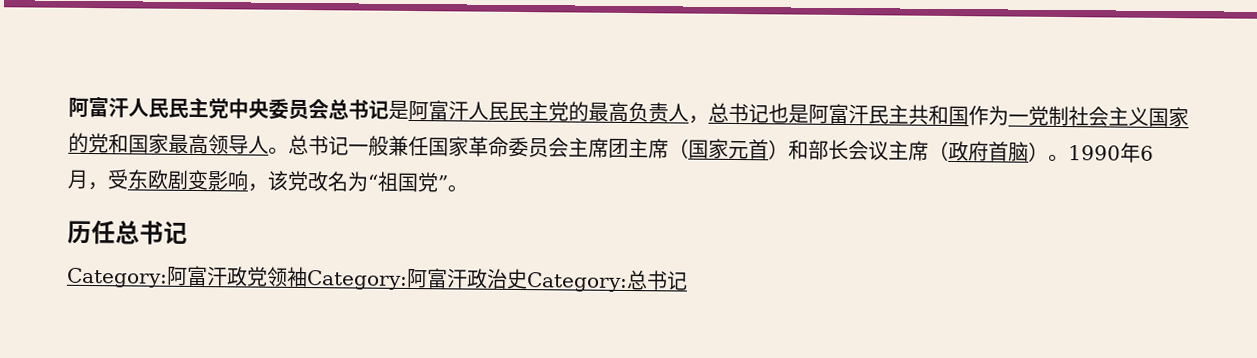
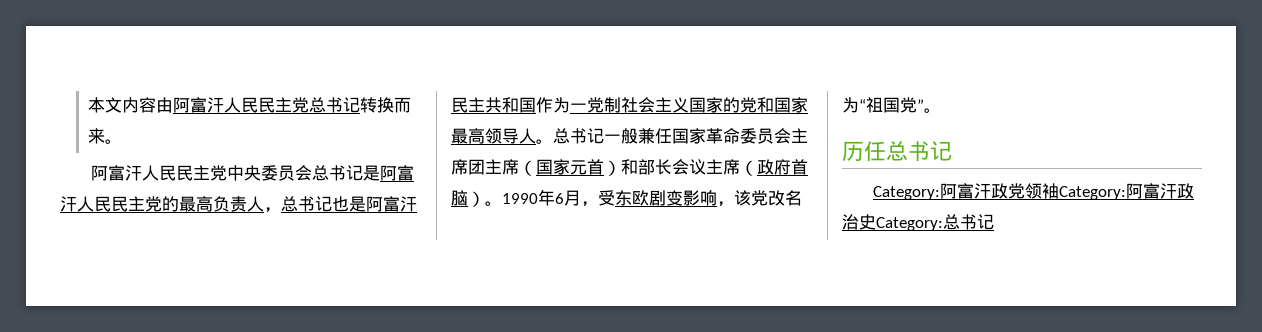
+ 本文内容由阿富汗人民民主党总书记转换而来。

